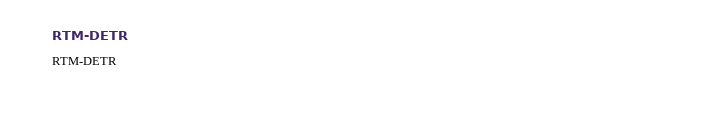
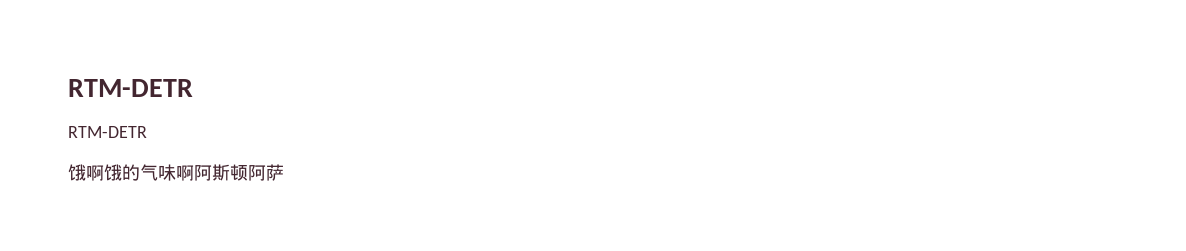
+ 饿啊饿的气味啊阿斯顿阿萨

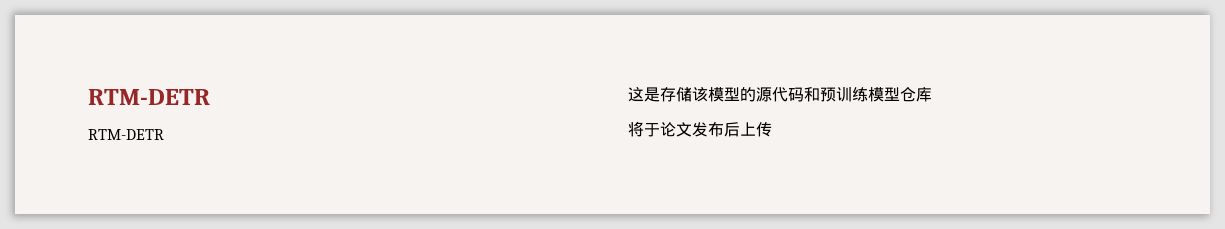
- 饿啊饿的气味啊阿斯顿阿萨
+ 这是存储该模型的源代码和预训练模型仓库
+ 将于论文发布后上传

